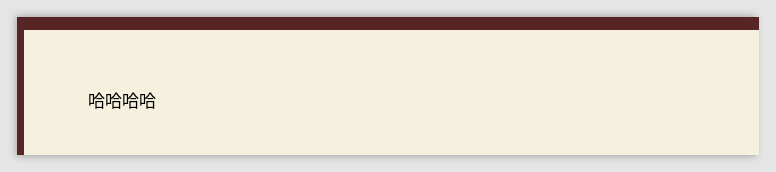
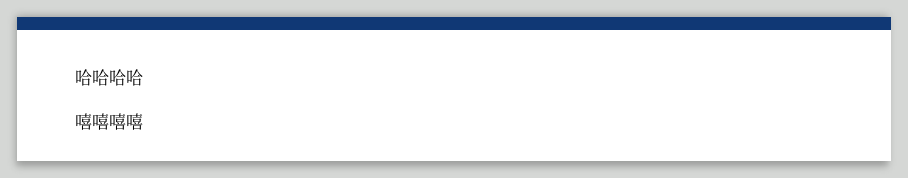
+ 嘻嘻嘻嘻

